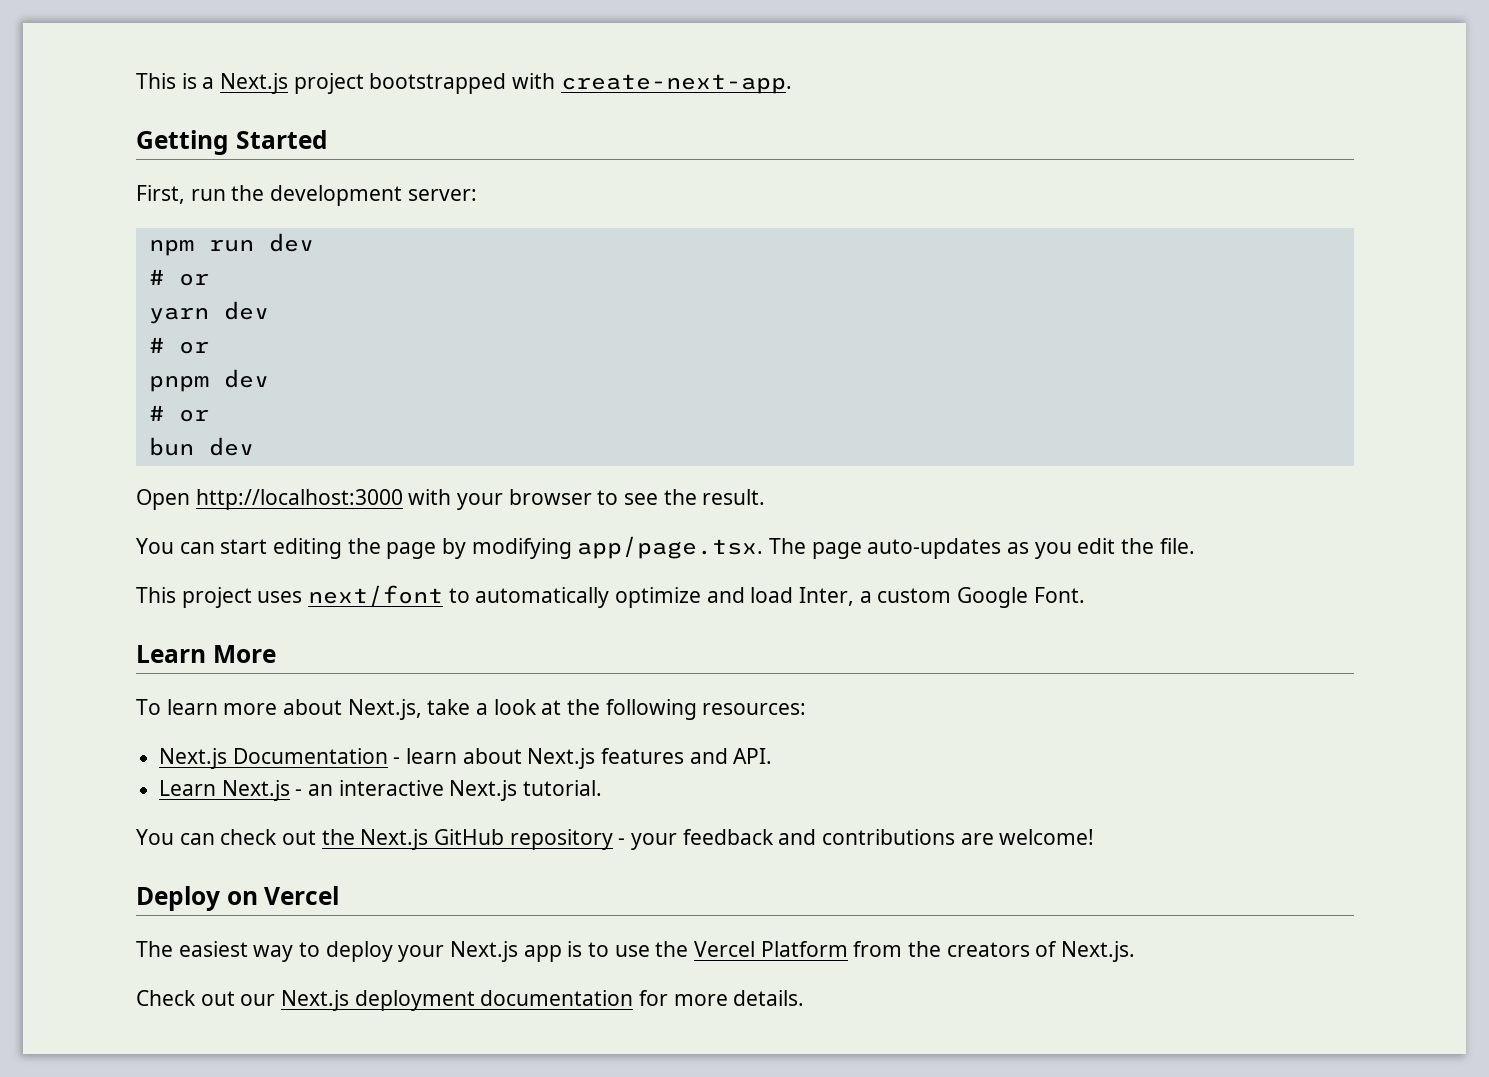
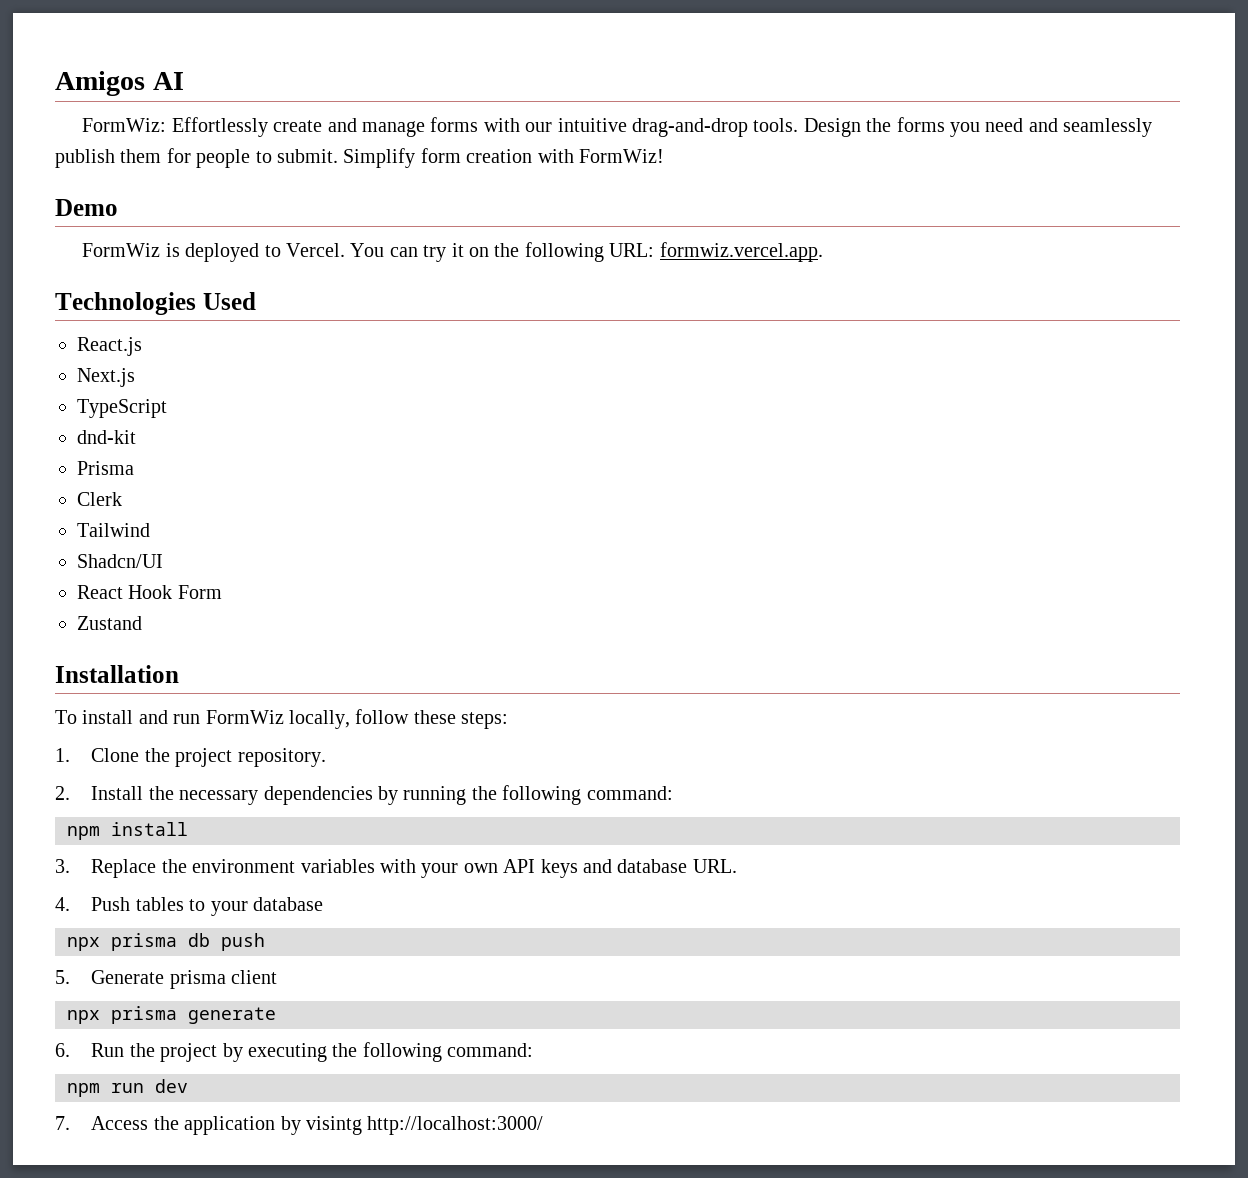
- This is a Next.js project bootstrapped with create-next-app.
- Getting Started
- First, run the development server:
+ Amigos AI
+ FormWiz: Effortlessly create and manage forms with our intuitive drag-and-drop tools. Design the forms you need and seamlessly publish them for people to submit. Simplify form creation with FormWiz!
+ Demo
+ FormWiz is deployed to Vercel. You can try it on the following URL: formwiz.vercel.app.
+ Technologies Used
+ React.js
+ Next.js
+ TypeScript
+ dnd-kit
+ Prisma
+ Clerk
+ Tailwind
+ Shadcn/UI
+ React Hook Form
+ Zustand
+ Installation
+ To install and run FormWiz locally, follow these steps:
+ 1. Clone the project repository.
+ 2. Install the necessary dependencies by running the following command:
+ npm install
+ 3. Replace the environment variables with your own API keys and database URL.
+ 4. Push tables to your database
+ npx prisma db push
+ 5. Generate prisma client
+ npx prisma generate
+ 6. Run the project by executing the following command:
  npm run dev
- # or
- yarn dev
- # or
- pnpm dev
- # or
- bun dev
- Open http://localhost:3000 with your browser to see the result.
- You can start editing the page by modifying app/page.tsx. The page auto-updates as you edit the file.
- This project uses next/font to automatically optimize and load Inter, a custom Google Font.
- Learn More
- To learn more about Next.js, take a look at the following resources:
- Next.js Documentation - learn about Next.js features and API.
- Learn Next.js - an interactive Next.js tutorial.
- You can check out the Next.js GitHub repository - your feedback and contributions are welcome!
- Deploy on Vercel
- The easiest way to deploy your Next.js app is to use the Vercel Platform from the creators of Next.js.
- Check out our Next.js deployment documentation for more details.
+ 7. Access the application by visintg http://localhost:3000/

